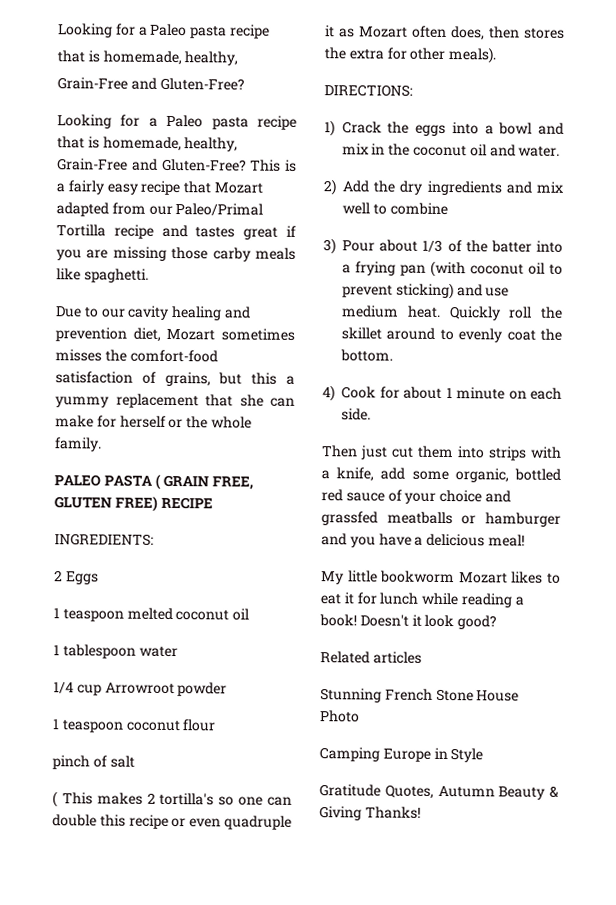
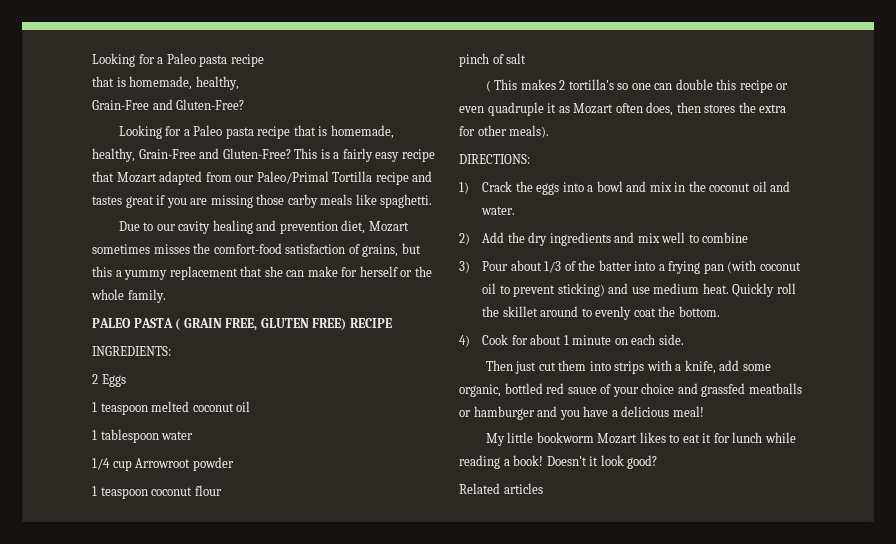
- Stunning French Stone House Photo
- Camping Europe in Style
- Gratitude Quotes, Autumn Beauty & Giving Thanks!

